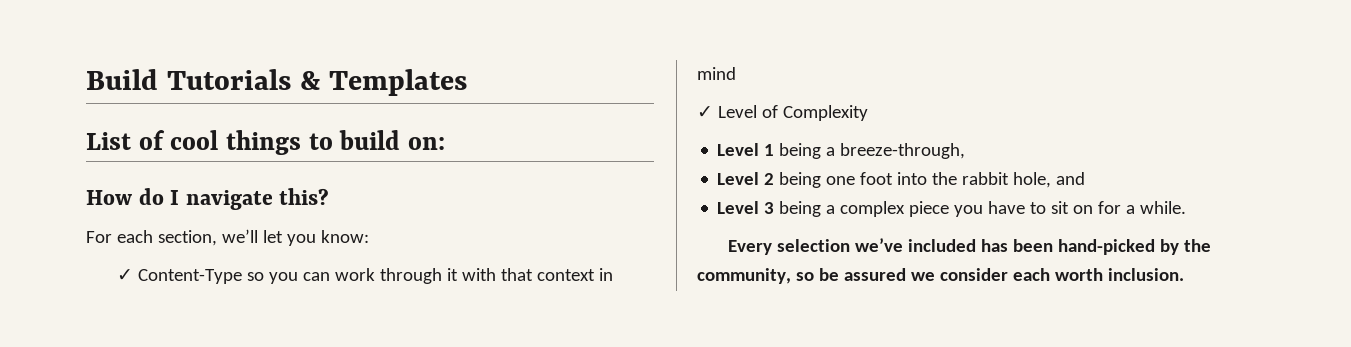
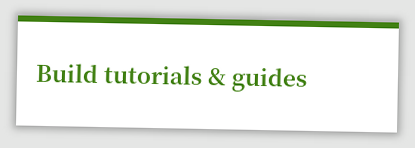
- Build Tutorials & Templates
- List of cool things to build on:
- How do I navigate this?
- For each section, we’ll let you know:
- ✓ Content-Type so you can work through it with that context in mind
- ✓ Level of Complexity
- Level 1 being a breeze-through,
- Level 2 being one foot into the rabbit hole, and
- Level 3 being a complex piece you have to sit on for a while.
- Every selection we’ve included has been hand-picked by the community, so be assured we consider each worth inclusion.
+ Build tutorials & guides

